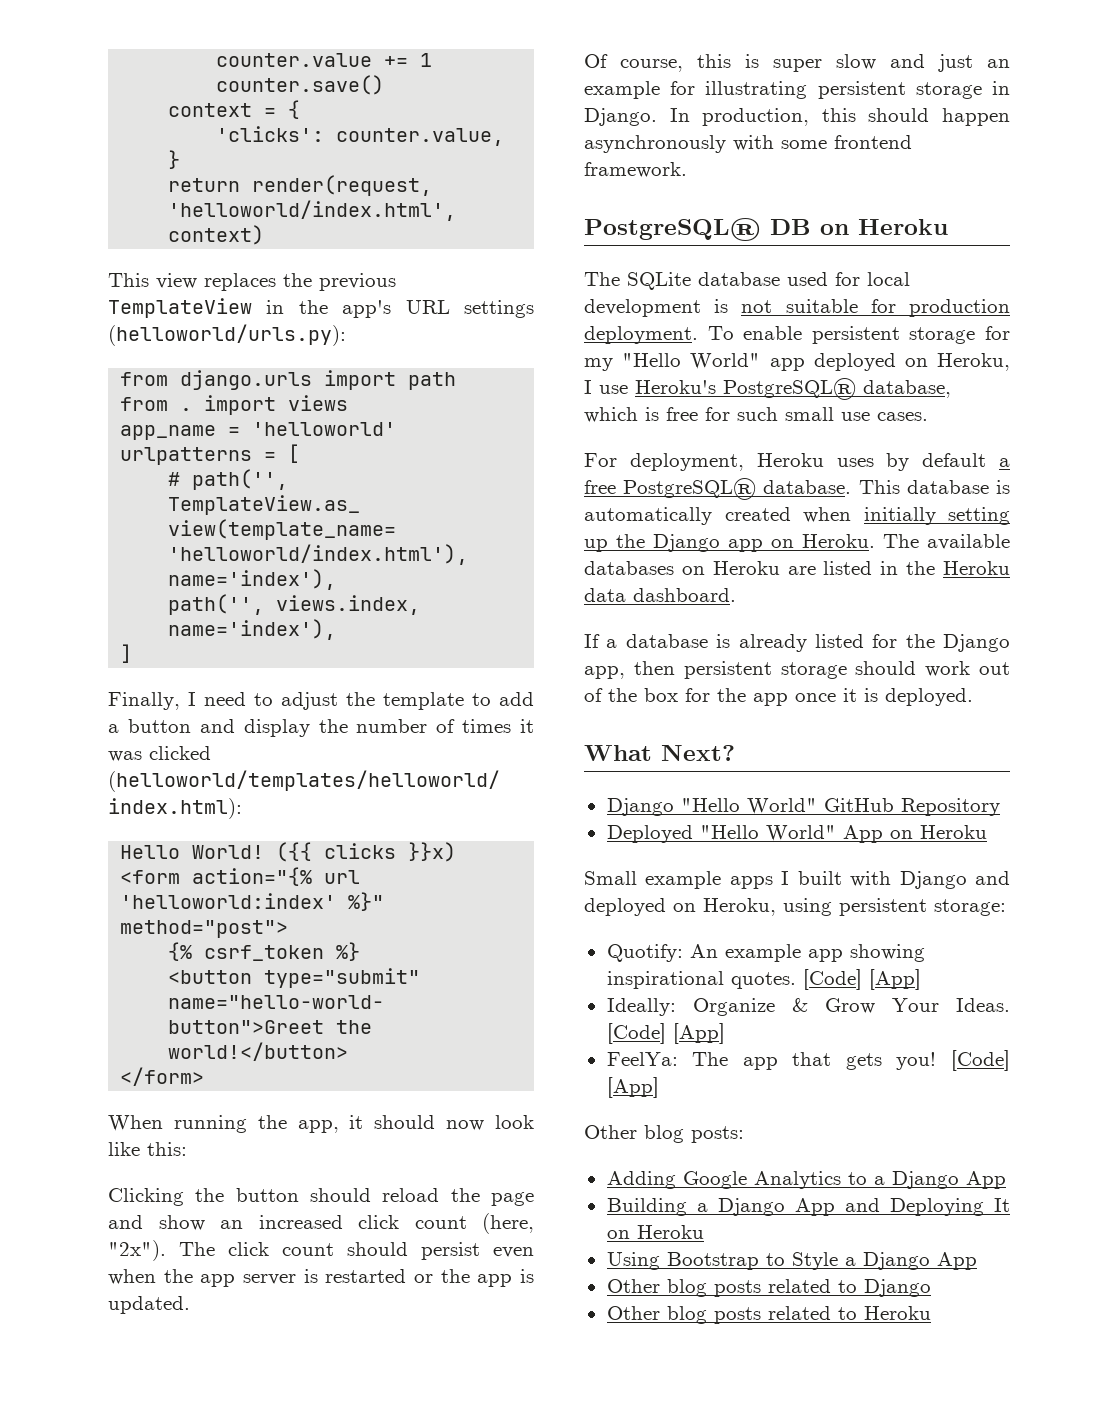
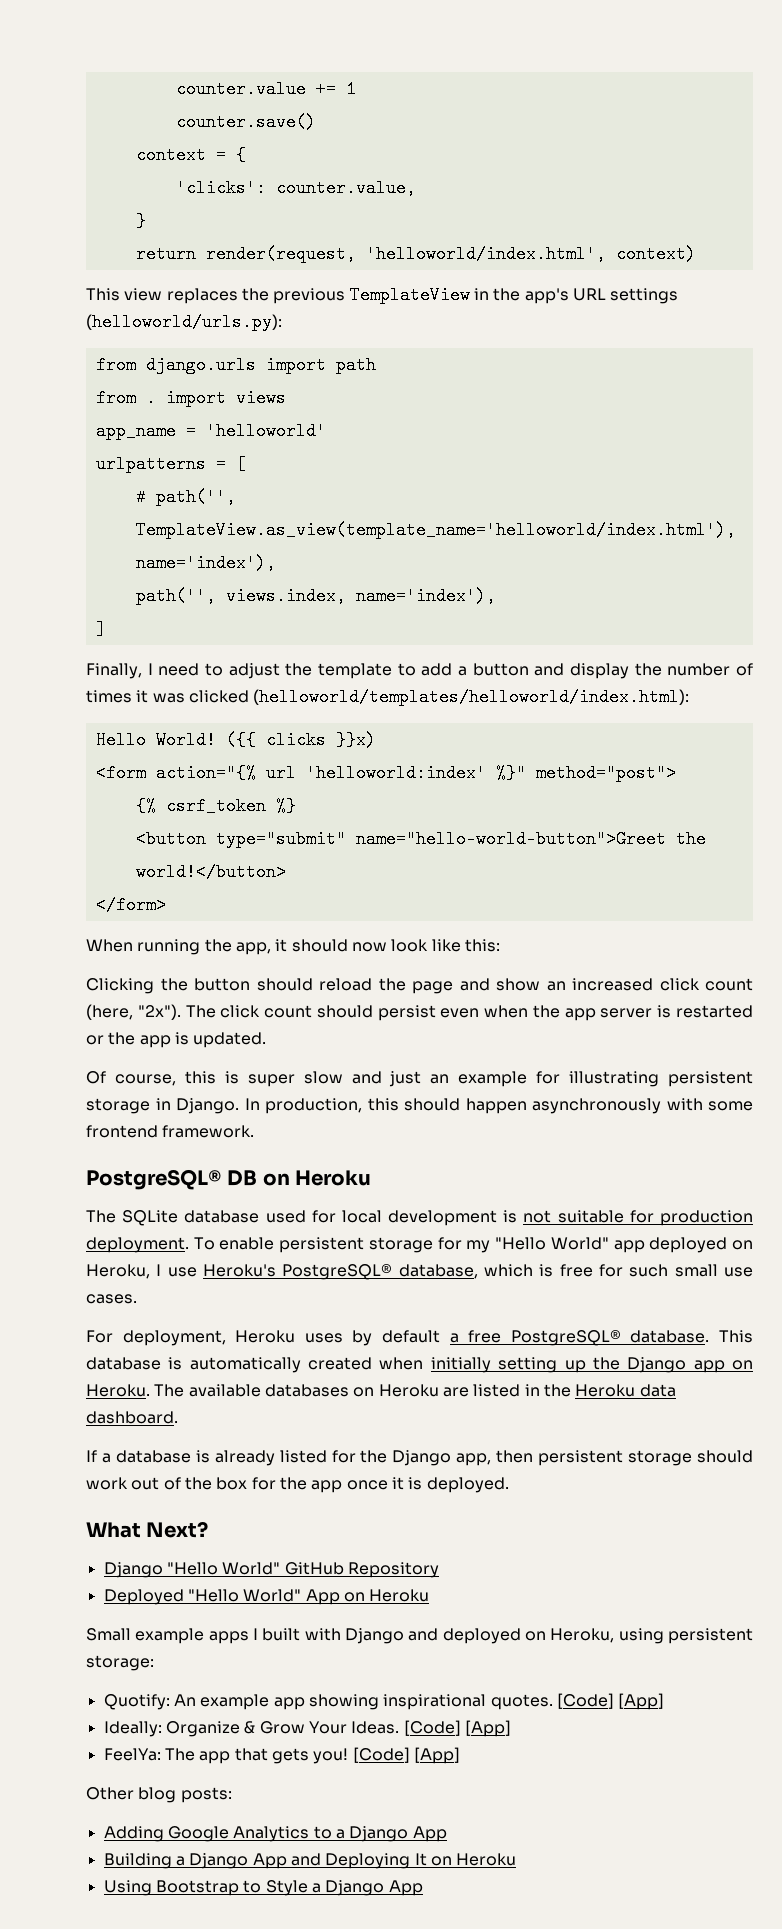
- Other blog posts related to Django
- Other blog posts related to Heroku

